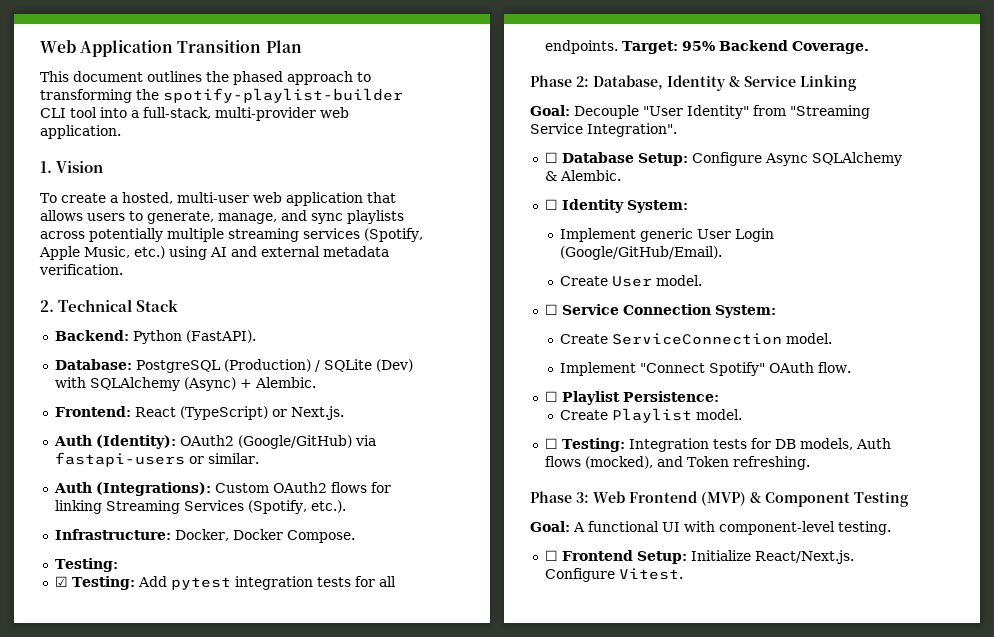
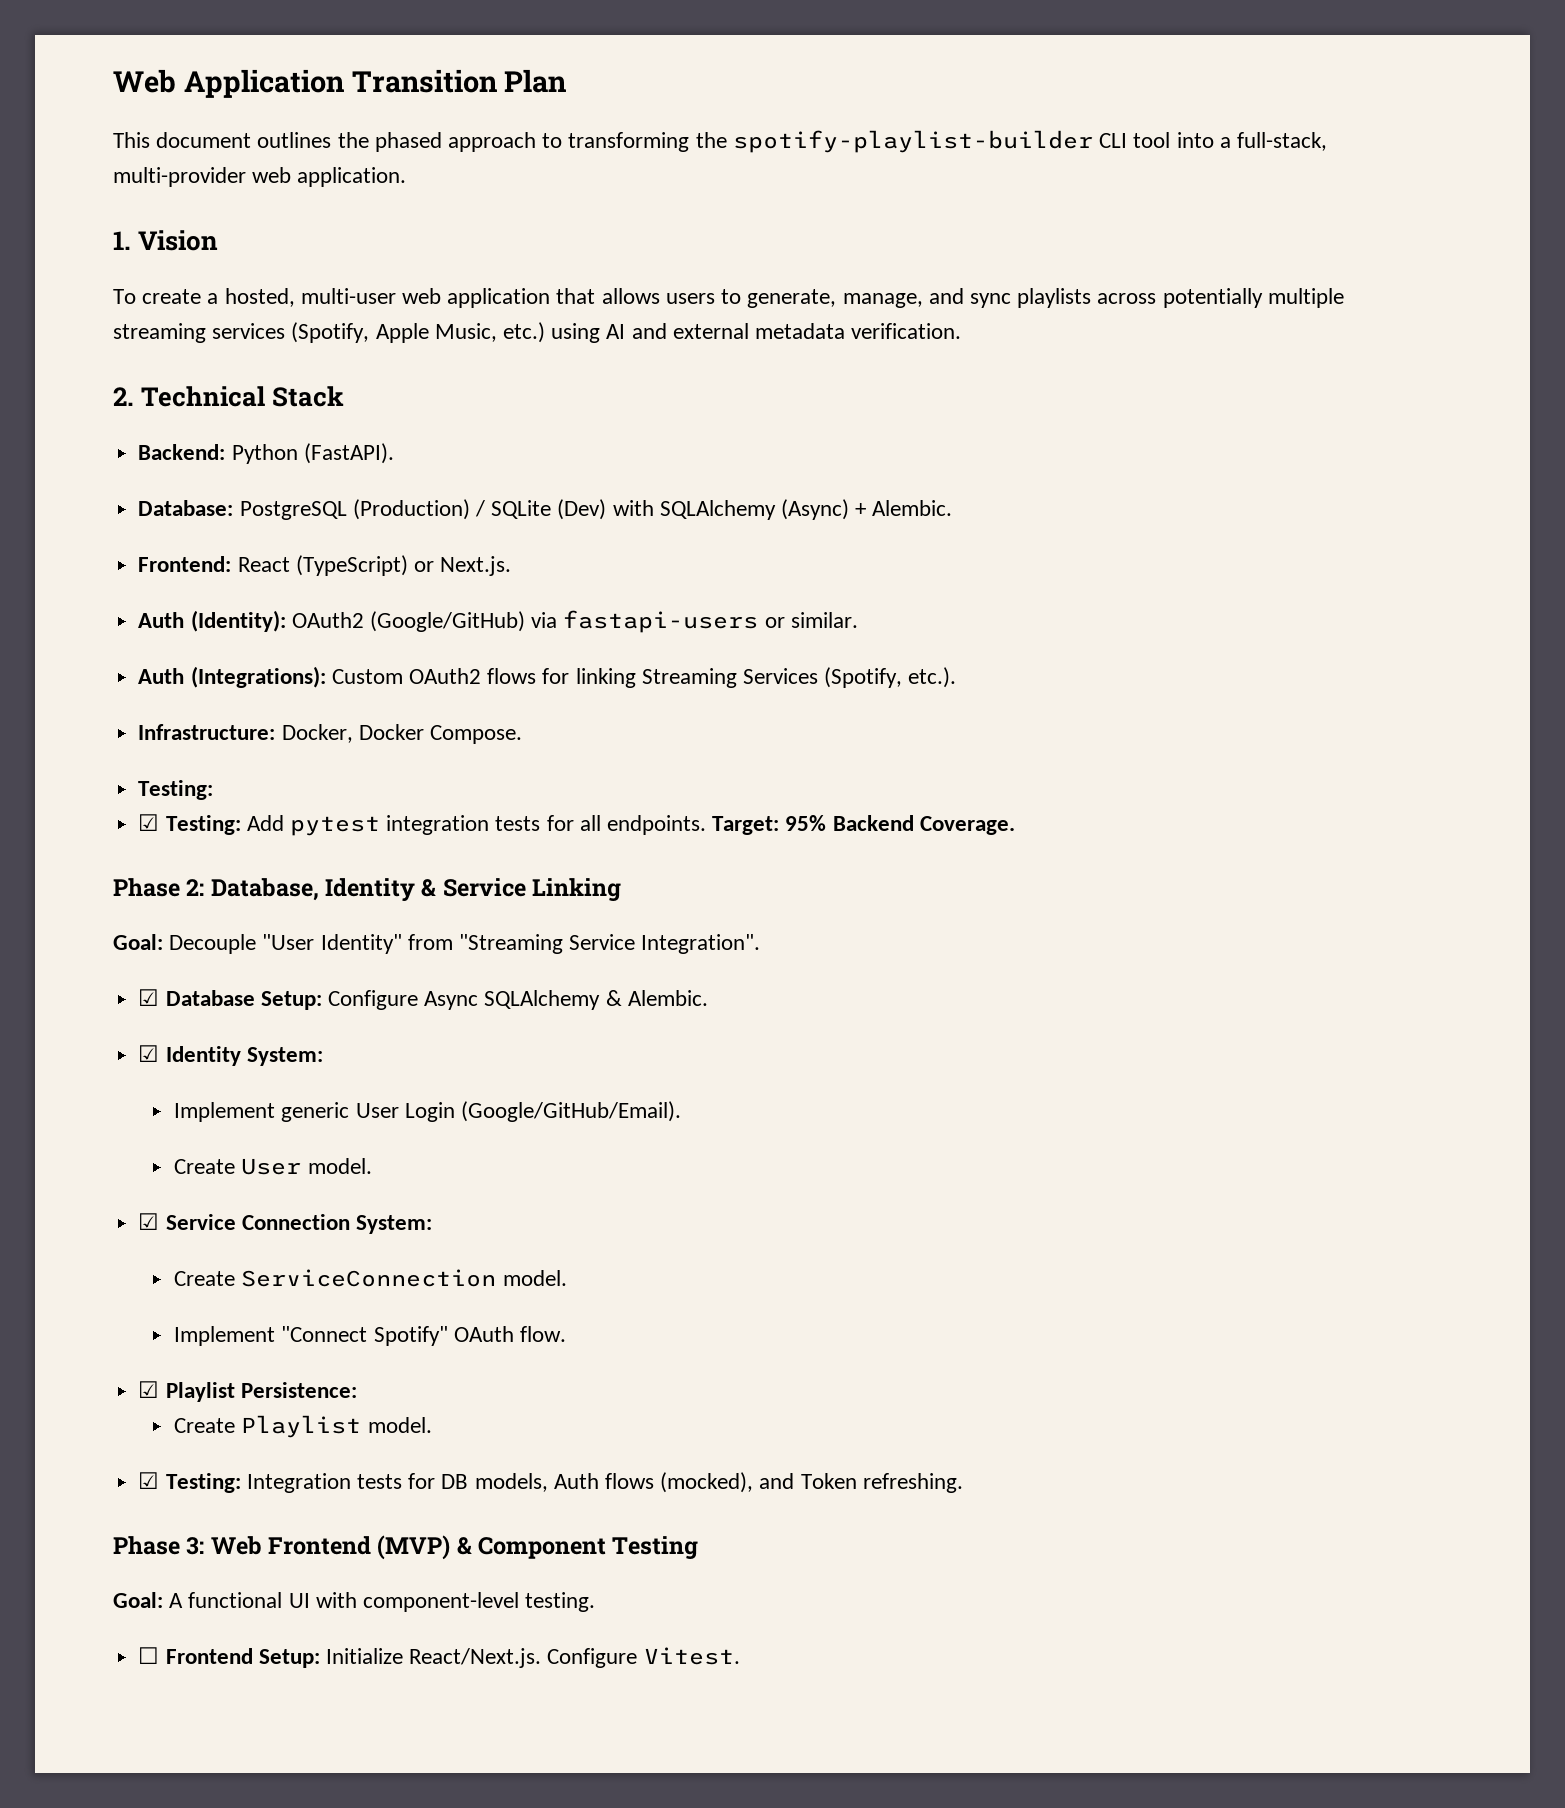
- ☐ Database Setup: Configure Async SQLAlchemy & Alembic.
+ ☑ Database Setup: Configure Async SQLAlchemy & Alembic.
- ☐ Identity System:
+ ☑ Identity System:
- ☐ Service Connection System:
+ ☑ Service Connection System:
- ☐ Playlist Persistence:
+ ☑ Playlist Persistence:
- ☐ Testing: Integration tests for DB models, Auth flows (mocked), and Token refreshing.
+ ☑ Testing: Integration tests for DB models, Auth flows (mocked), and Token refreshing.

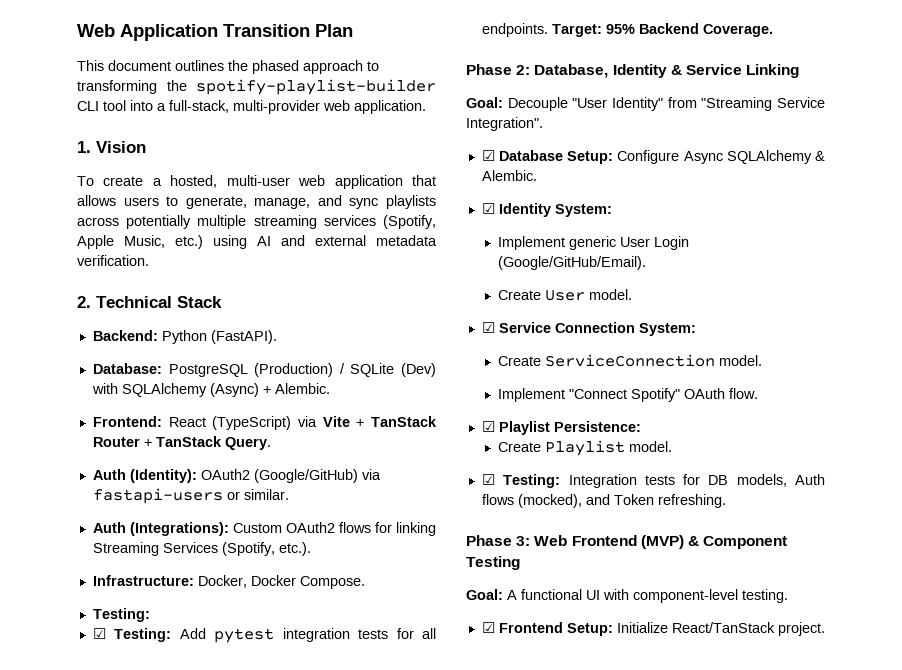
- Frontend: React (TypeScript) or Next.js.
+ Frontend: React (TypeScript) via Vite + TanStack Router + TanStack Query.
- ☐ Frontend Setup: Initialize React/Next.js. Configure Vitest.
+ ☑ Frontend Setup: Initialize React/TanStack project.

